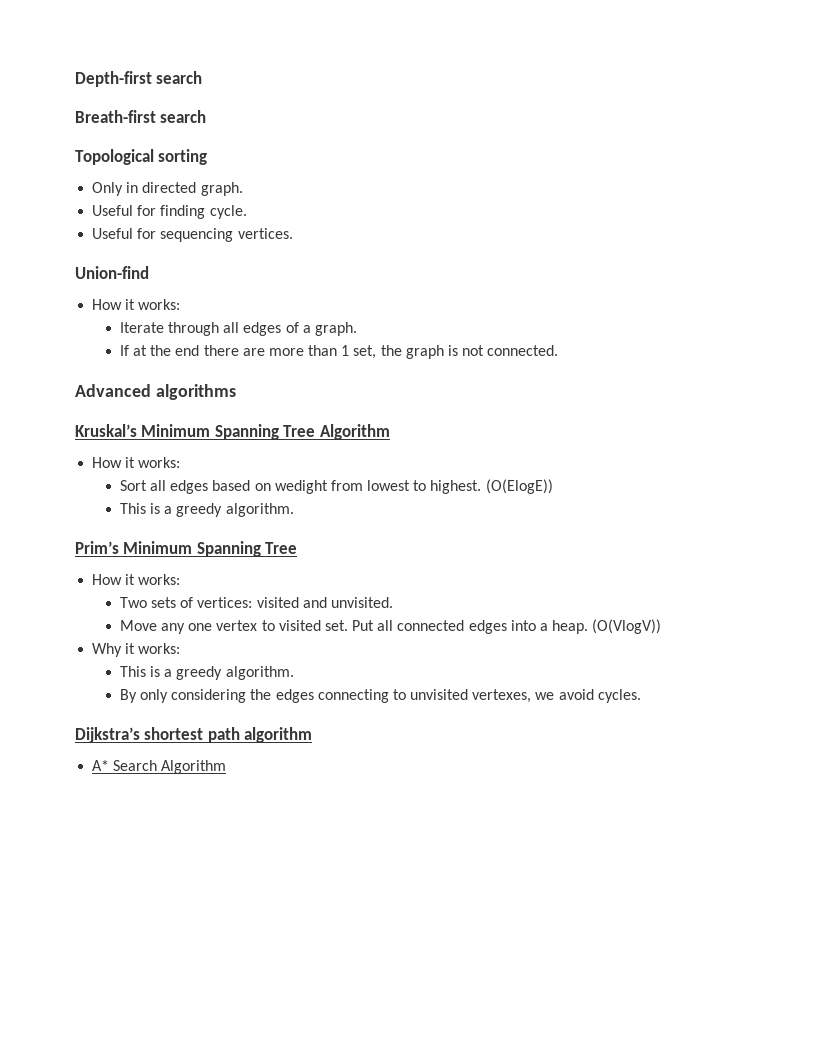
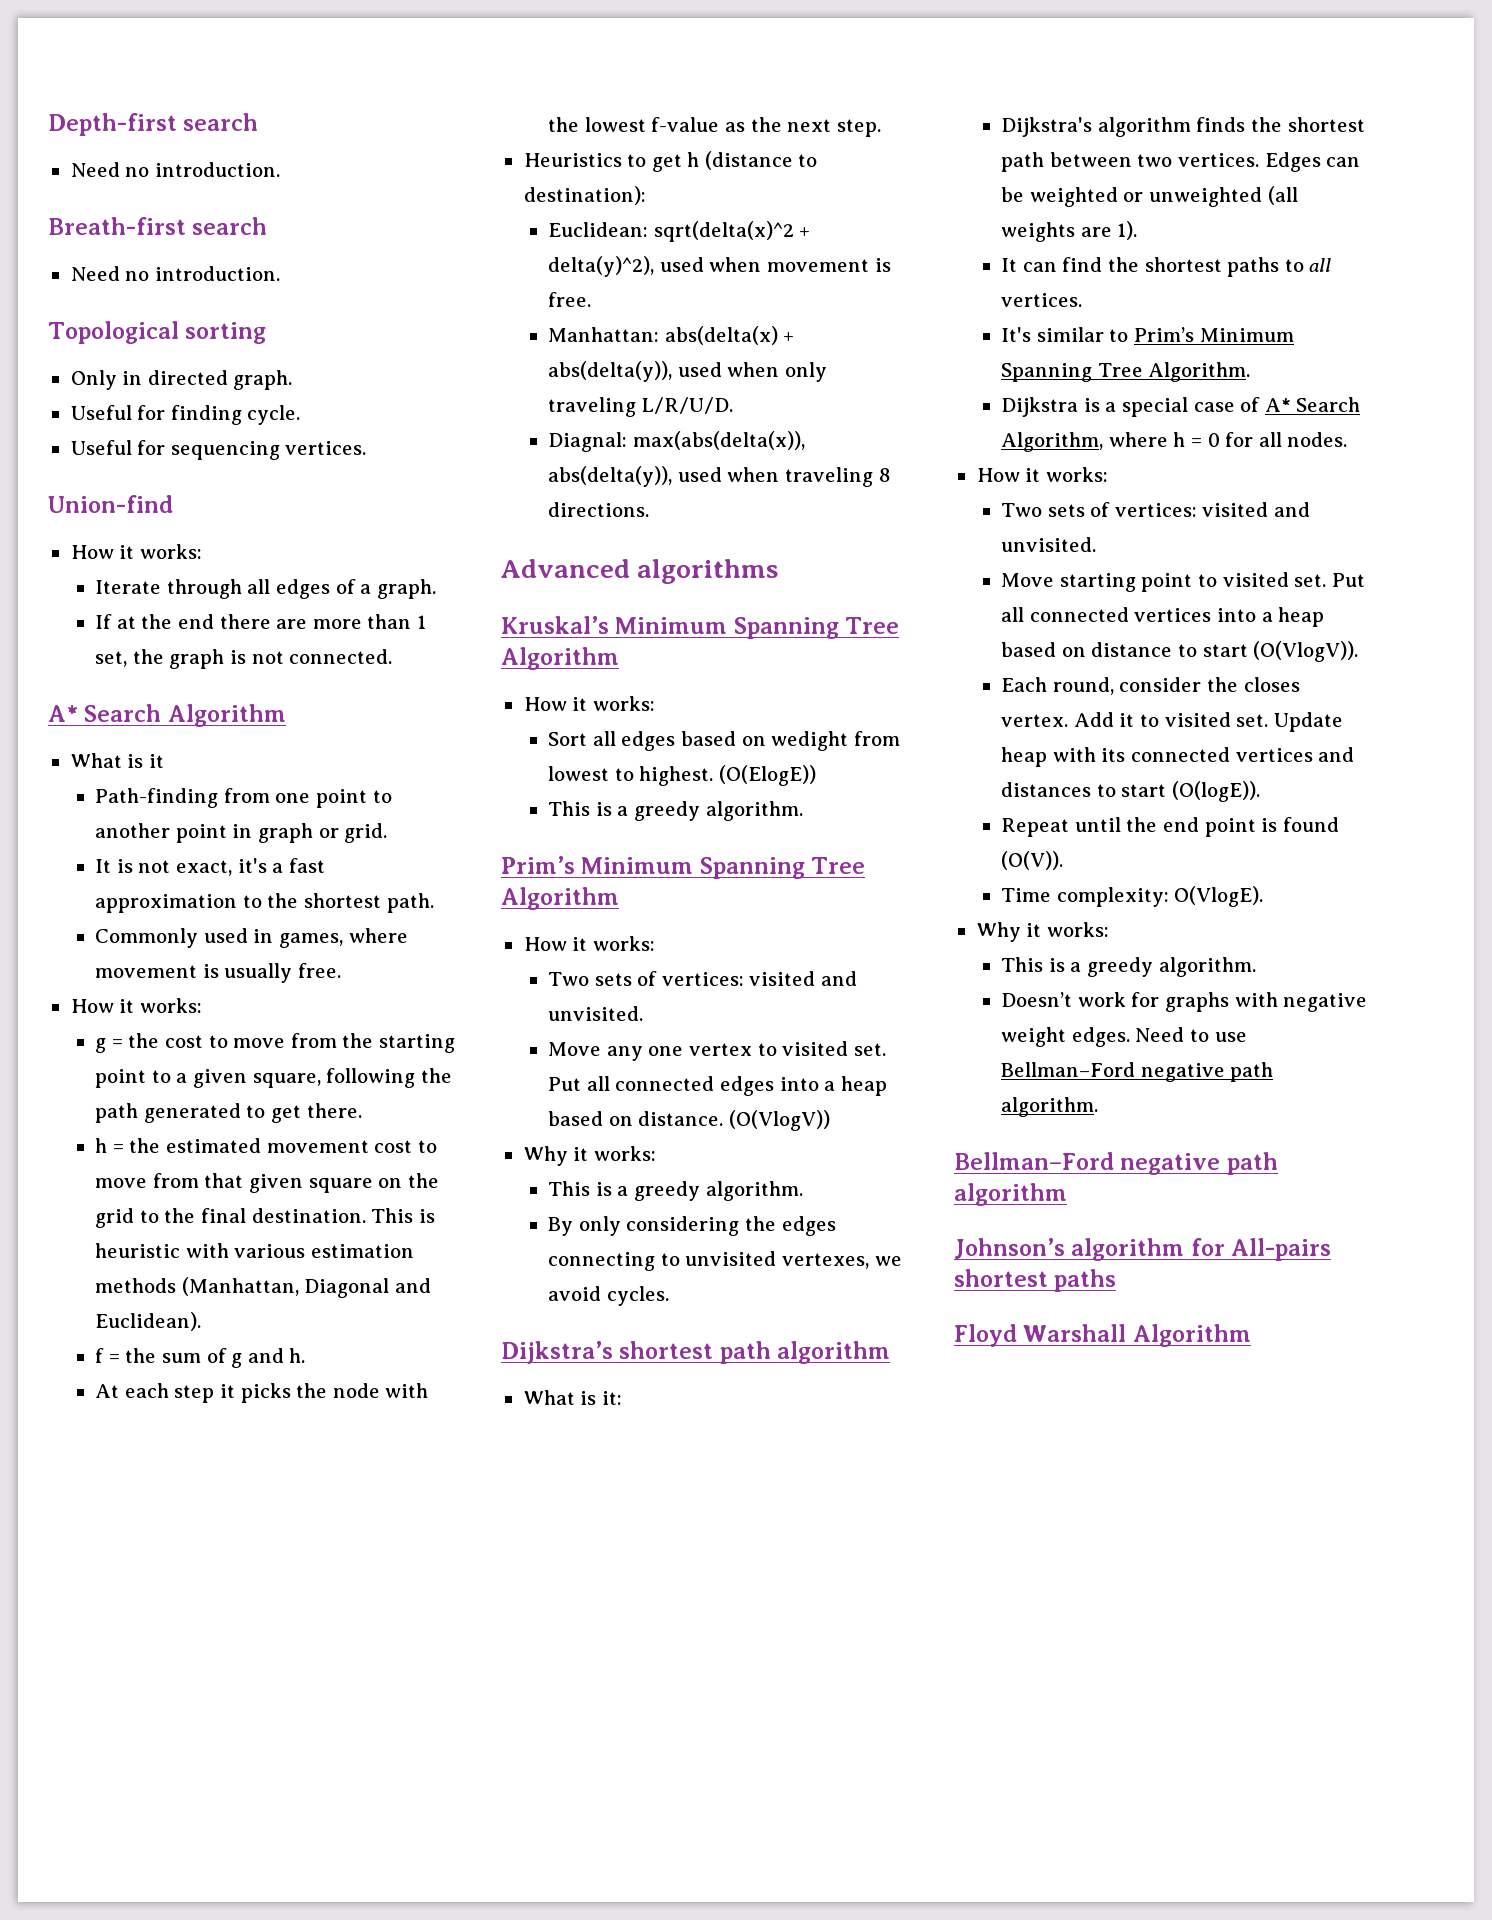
  Depth-first search
+ Need no introduction.
  Breath-first search
+ Need no introduction.
+ A* Search Algorithm
+ What is it
+ Path-finding from one point to another point in graph or grid.
+ It is not exact, it's a fast approximation to the shortest path.
+ Commonly used in games, where movement is usually free.
+ How it works:
+ g = the cost to move from the starting point to a given square, following the path generated to get there.
+ h = the estimated movement cost to move from that given square on the grid to the final destination. This is heuristic with various estimation methods (Manhattan, Diagonal and Euclidean).
+ f = the sum of g and h.
+ At each step it picks the node with the lowest f-value as the next step.
+ Heuristics to get h (distance to destination):
+ Euclidean: sqrt(delta(x)^2 + delta(y)^2), used when movement is free.
+ Manhattan: abs(delta(x) + abs(delta(y)), used when only traveling L/R/U/D.
+ Diagnal: max(abs(delta(x)), abs(delta(y)), used when traveling 8 directions.
- Prim’s Minimum Spanning Tree
+ Prim’s Minimum Spanning Tree Algorithm
- Put all connected edges into a heap.
+ Put all connected edges into a heap based on distance.
- A* Search Algorithm
+ What is it:
+ Dijkstra's algorithm finds the shortest path between two vertices. Edges can be weighted or unweighted (all weights are 1).
+ It can find the shortest paths to all vertices.
+ It's similar to Prim’s Minimum Spanning Tree Algorithm.
+ Dijkstra is a special case of A* Search Algorithm, where h = 0 for all nodes.
+ How it works:
+ Two sets of vertices: visited and unvisited.
+ Move starting point to visited set. Put all connected vertices into a heap based on distance to start (O(VlogV)).
+ Each round, consider the closes vertex. Add it to visited set. Update heap with its connected vertices and distances to start (O(logE)).
+ Repeat until the end point is found (O(V)).
+ Time complexity: O(VlogE).
+ Why it works:
+ This is a greedy algorithm.
+ Doesn’t work for graphs with negative weight edges. Need to use Bellman–Ford negative path algorithm.
+ Bellman–Ford negative path algorithm
+ Johnson’s algorithm for All-pairs shortest paths
+ Floyd Warshall Algorithm

